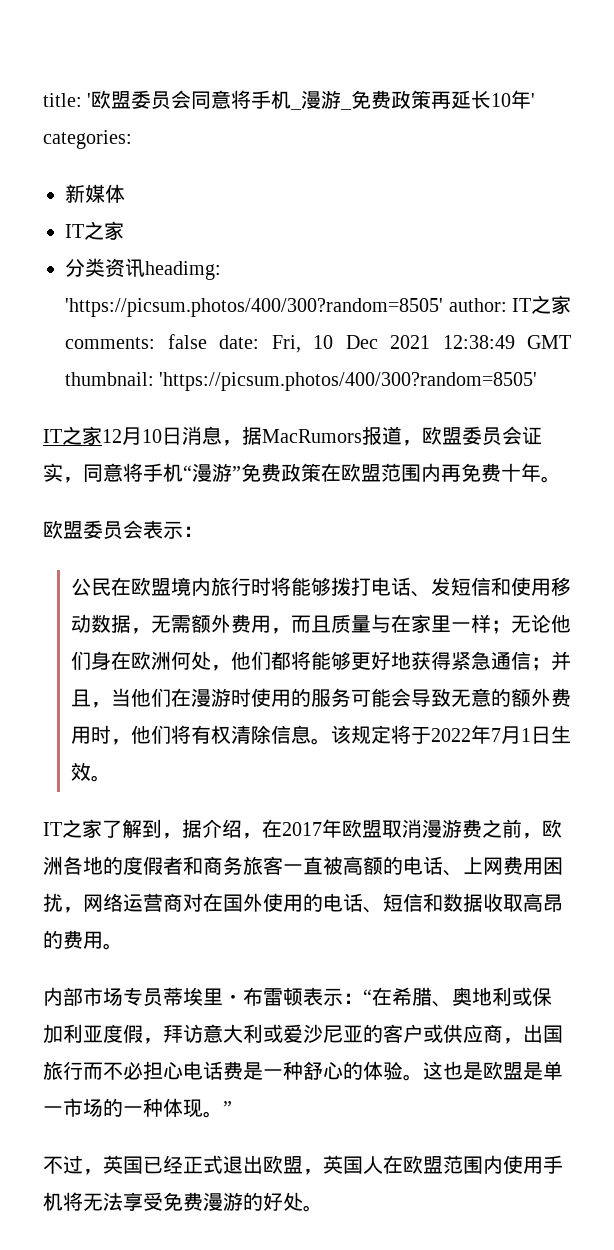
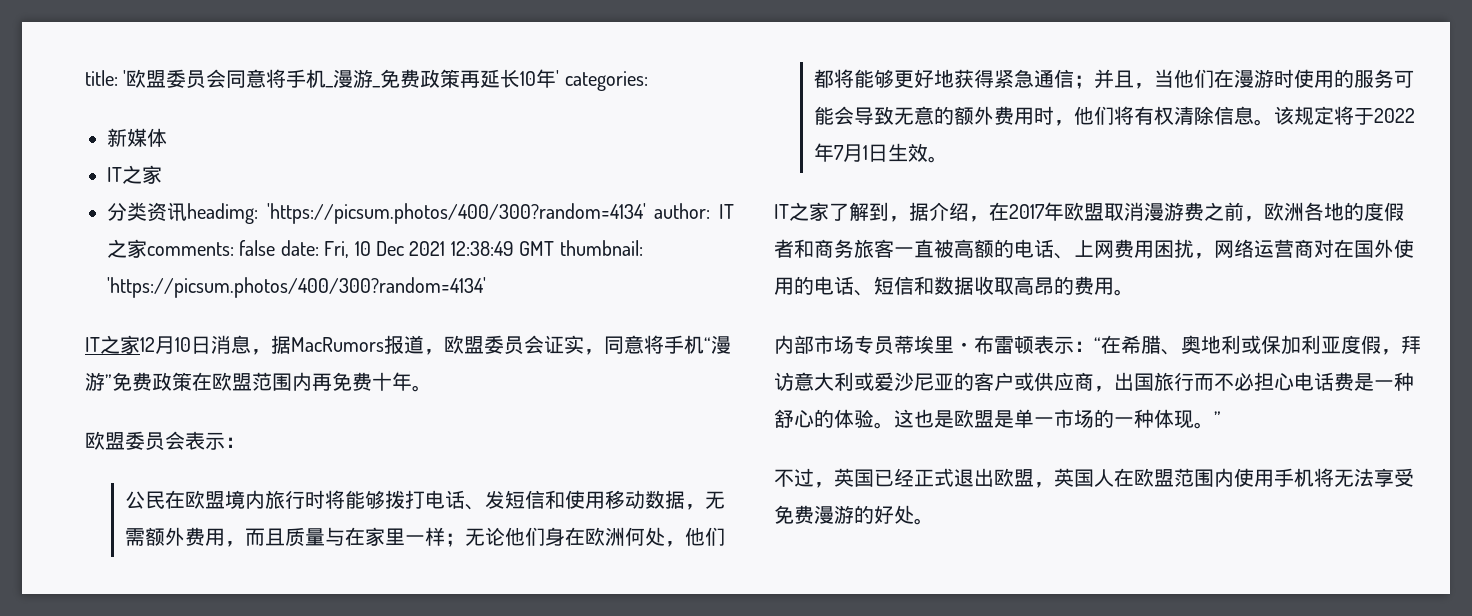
- 分类资讯headimg: 'https://picsum.photos/400/300?random=8505' author: IT之家comments: false date: Fri, 10 Dec 2021 12:38:49 GMT thumbnail: 'https://picsum.photos/400/300?random=8505'
+ 分类资讯headimg: 'https://picsum.photos/400/300?random=4134' author: IT之家comments: false date: Fri, 10 Dec 2021 12:38:49 GMT thumbnail: 'https://picsum.photos/400/300?random=4134'

